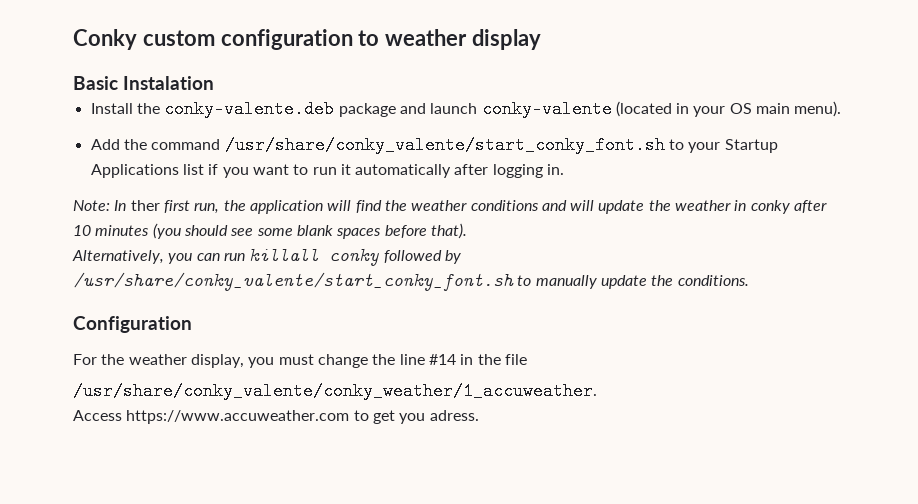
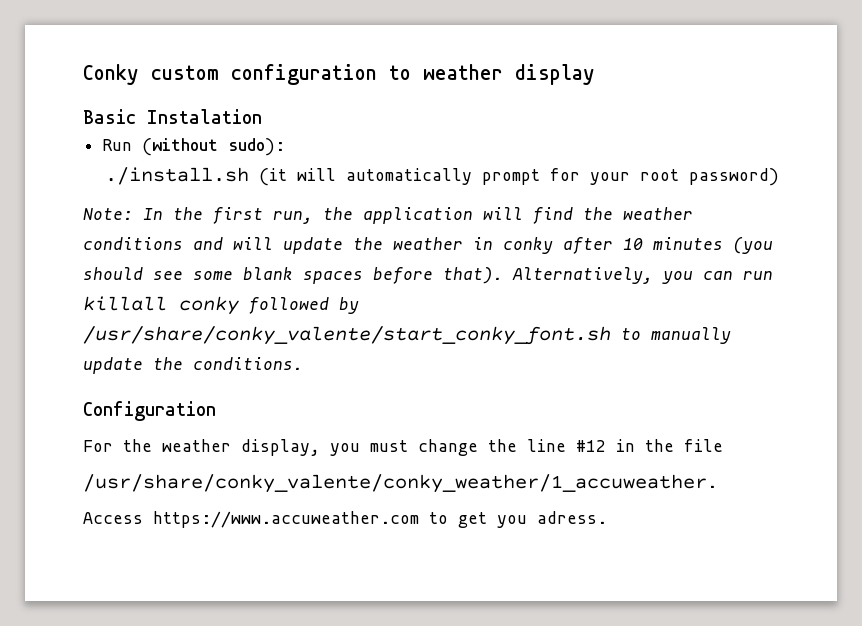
- Install the conky-valente.deb package and launch conky-valente (located in your OS main menu).
- Add the command /usr/share/conky_valente/start_conky_font.sh to your Startup Applications list if you want to run it automatically after logging in.
+ Run (without sudo):
+ ./install.sh (it will automatically prompt for your root password)
- Note: In ther first run, the application will find the weather conditions and will update the weather in conky after 10 minutes (you should see some blank spaces before that).
- Alternatively, you can run killall conky followed by /usr/share/conky_valente/start_conky_font.sh to manually update the conditions.
+ Note: In the first run, the application will find the weather conditions and will update the weather in conky after 10 minutes (you should see some blank spaces before that). Alternatively, you can run killall conky followed by /usr/share/conky_valente/start_conky_font.sh to manually update the conditions.
- For the weather display, you must change the line #14 in the file
+ For the weather display, you must change the line #12 in the file

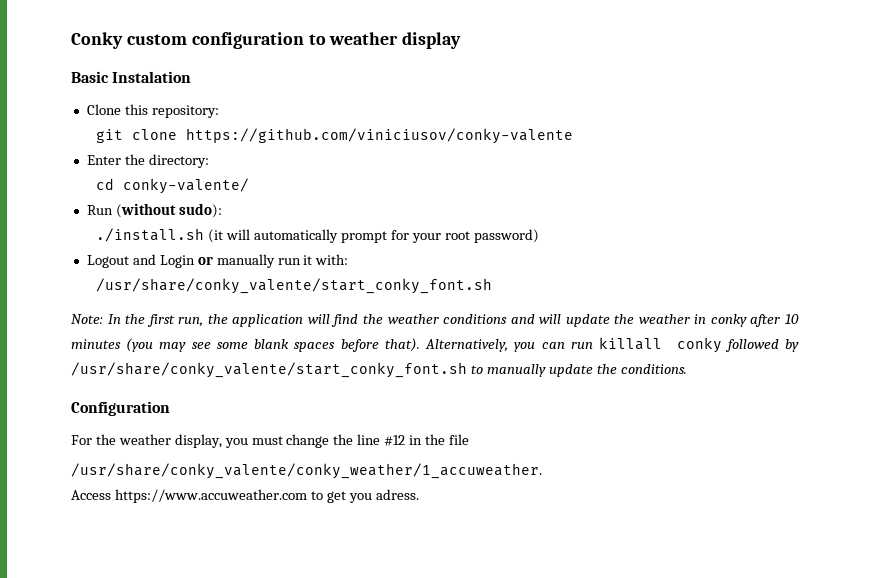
+ Clone this repository:
+ git clone https://github.com/viniciusov/conky-valente
+ Enter the directory:
+ cd conky-valente/
+ Logout and Login or manually run it with:
+ /usr/share/conky_valente/start_conky_font.sh
- Note: In the first run, the application will find the weather conditions and will update the weather in conky after 10 minutes (you should see some blank spaces before that).
+ Note: In the first run, the application will find the weather conditions and will update the weather in conky after 10 minutes (you may see some blank spaces before that).

